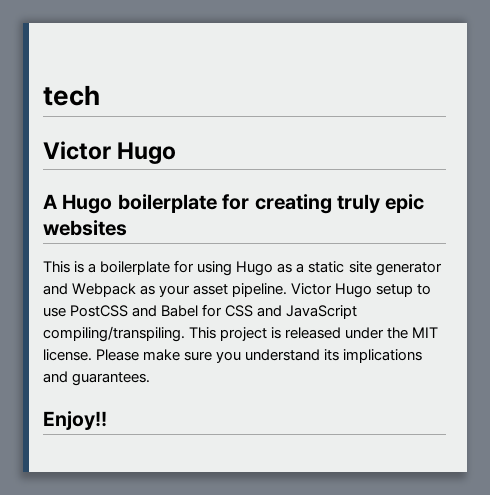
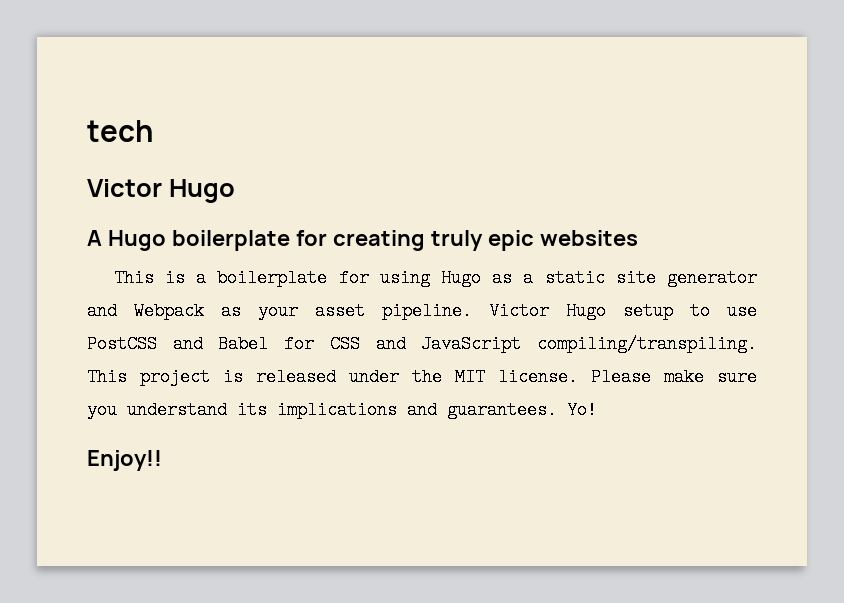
+ Yo!

